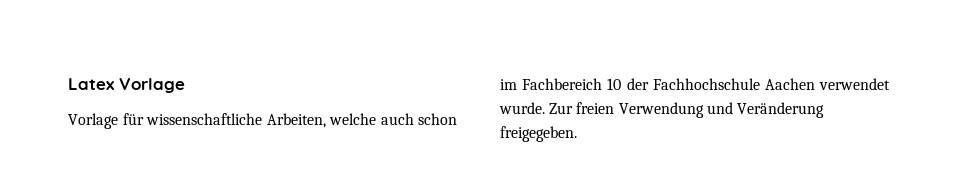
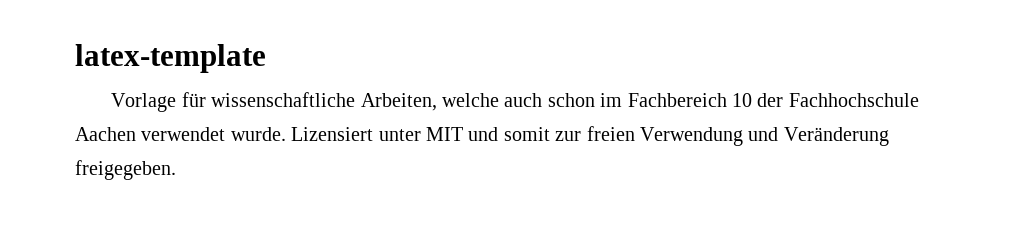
- Latex Vorlage
+ latex-template
- Zur freien Verwendung und Veränderung freigegeben.
+ Lizensiert unter MIT und somit zur freien Verwendung und Veränderung freigegeben.

